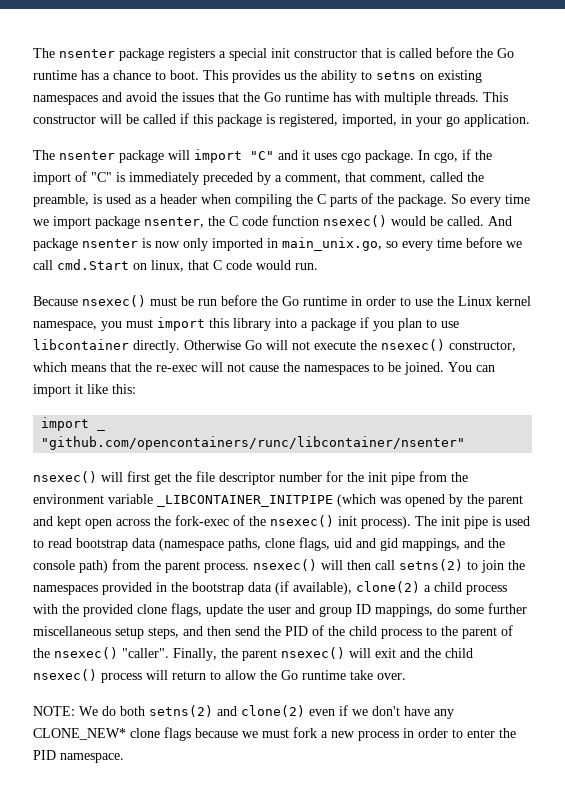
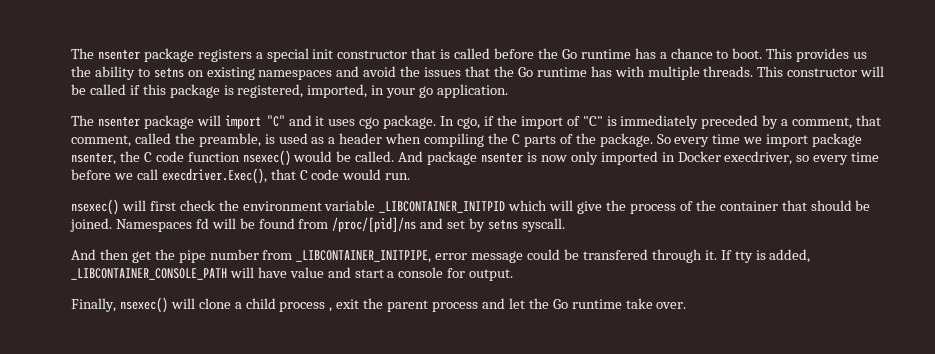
- And package nsenter is now only imported in main_unix.go, so every time before we call cmd.Start on linux, that C code would run.
+ And package nsenter is now only imported in Docker execdriver, so every time before we call execdriver.Exec(), that C code would run.
- Because nsexec() must be run before the Go runtime in order to use the Linux kernel namespace, you must import this library into a package if you plan to use libcontainer directly. Otherwise Go will not execute the nsexec() constructor, which means that the re-exec will not cause the namespaces to be joined. You can import it like this:
- import _ "github.com/opencontainers/runc/libcontainer/nsenter"
- nsexec() will first get the file descriptor number for the init pipe from the environment variable _LIBCONTAINER_INITPIPE (which was opened by the parent and kept open across the fork-exec of the nsexec() init process). The init pipe is used to read bootstrap data (namespace paths, clone flags, uid and gid mappings, and the console path) from the parent process. nsexec() will then call setns(2) to join the namespaces provided in the bootstrap data (if available), clone(2) a child process with the provided clone flags, update the user and group ID mappings, do some further miscellaneous setup steps, and then send the PID of the child process to the parent of the nsexec() "caller". Finally, the parent nsexec() will exit and the child nsexec() process will return to allow the Go runtime take over.
+ nsexec() will first check the environment variable _LIBCONTAINER_INITPID which will give the process of the container that should be joined. Namespaces fd will be found from /proc/[pid]/ns and set by setns syscall.
+ And then get the pipe number from _LIBCONTAINER_INITPIPE, error message could be transfered through it. If tty is added, _LIBCONTAINER_CONSOLE_PATH will have value and start a console for output.
+ Finally, nsexec() will clone a child process , exit the parent process and let the Go runtime take over.
- NOTE: We do both setns(2) and clone(2) even if we don't have any CLONE_NEW* clone flags because we must fork a new process in order to enter the PID namespace.

